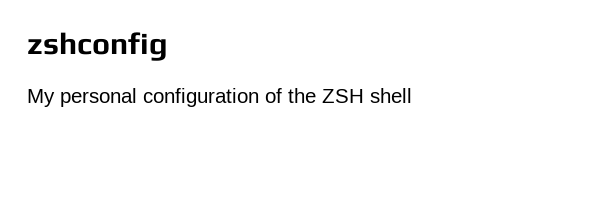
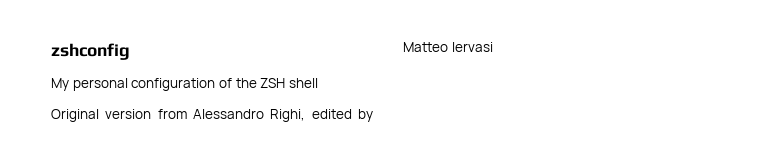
+ Original version from Alessandro Righi, edited by Matteo Iervasi

